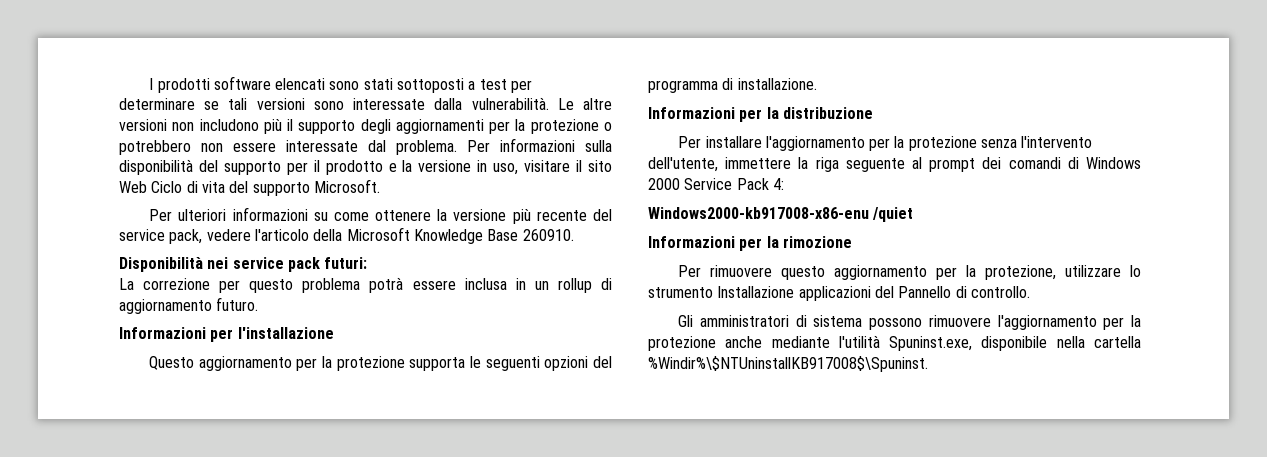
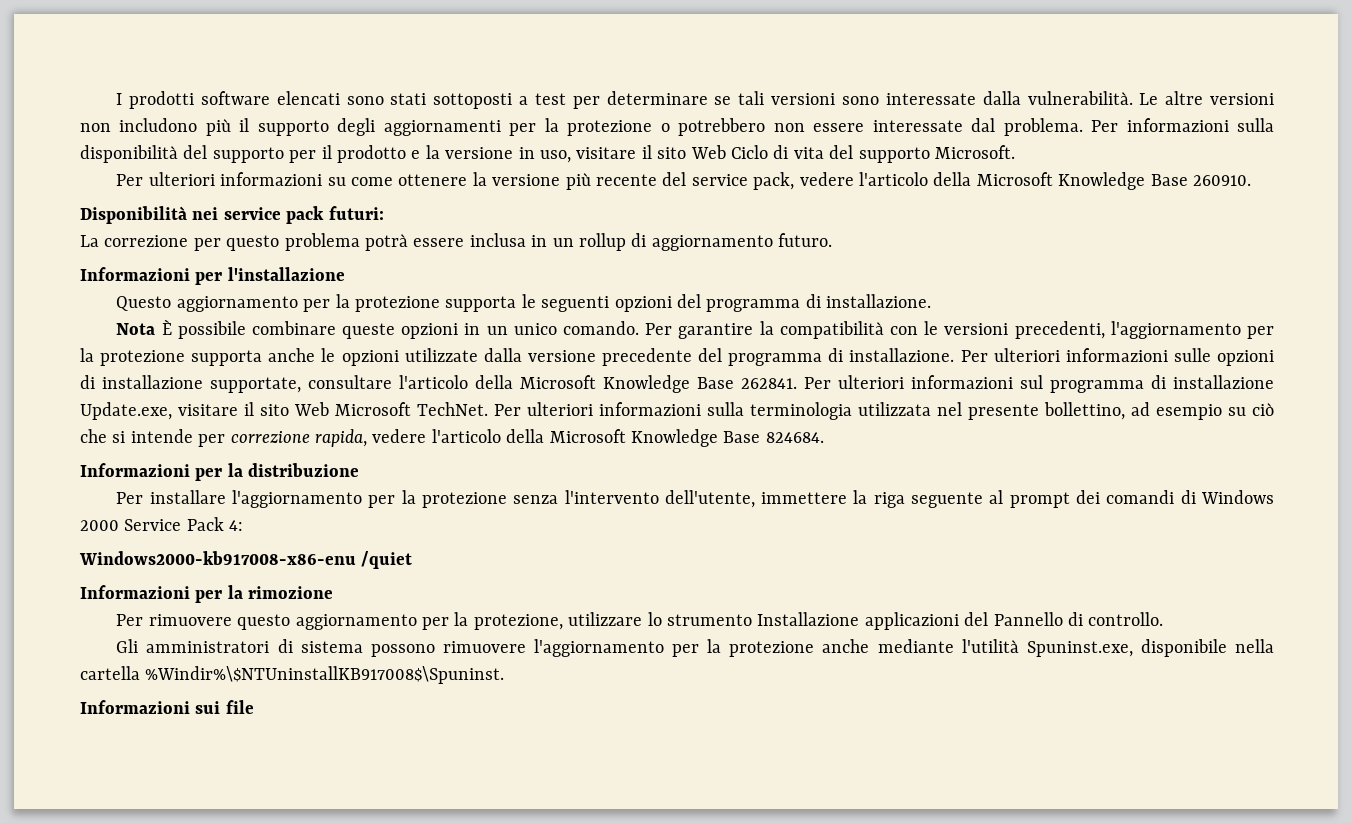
+ Nota È possibile combinare queste opzioni in un unico comando. Per garantire la compatibilità con le versioni precedenti, l'aggiornamento per la protezione supporta anche le opzioni utilizzate dalla versione precedente del programma di installazione. Per ulteriori informazioni sulle opzioni di installazione supportate, consultare l'articolo della Microsoft Knowledge Base 262841. Per ulteriori informazioni sul programma di installazione Update.exe, visitare il sito Web Microsoft TechNet. Per ulteriori informazioni sulla terminologia utilizzata nel presente bollettino, ad esempio su ciò che si intende per correzione rapida, vedere l'articolo della Microsoft Knowledge Base 824684.
+ Informazioni sui file

